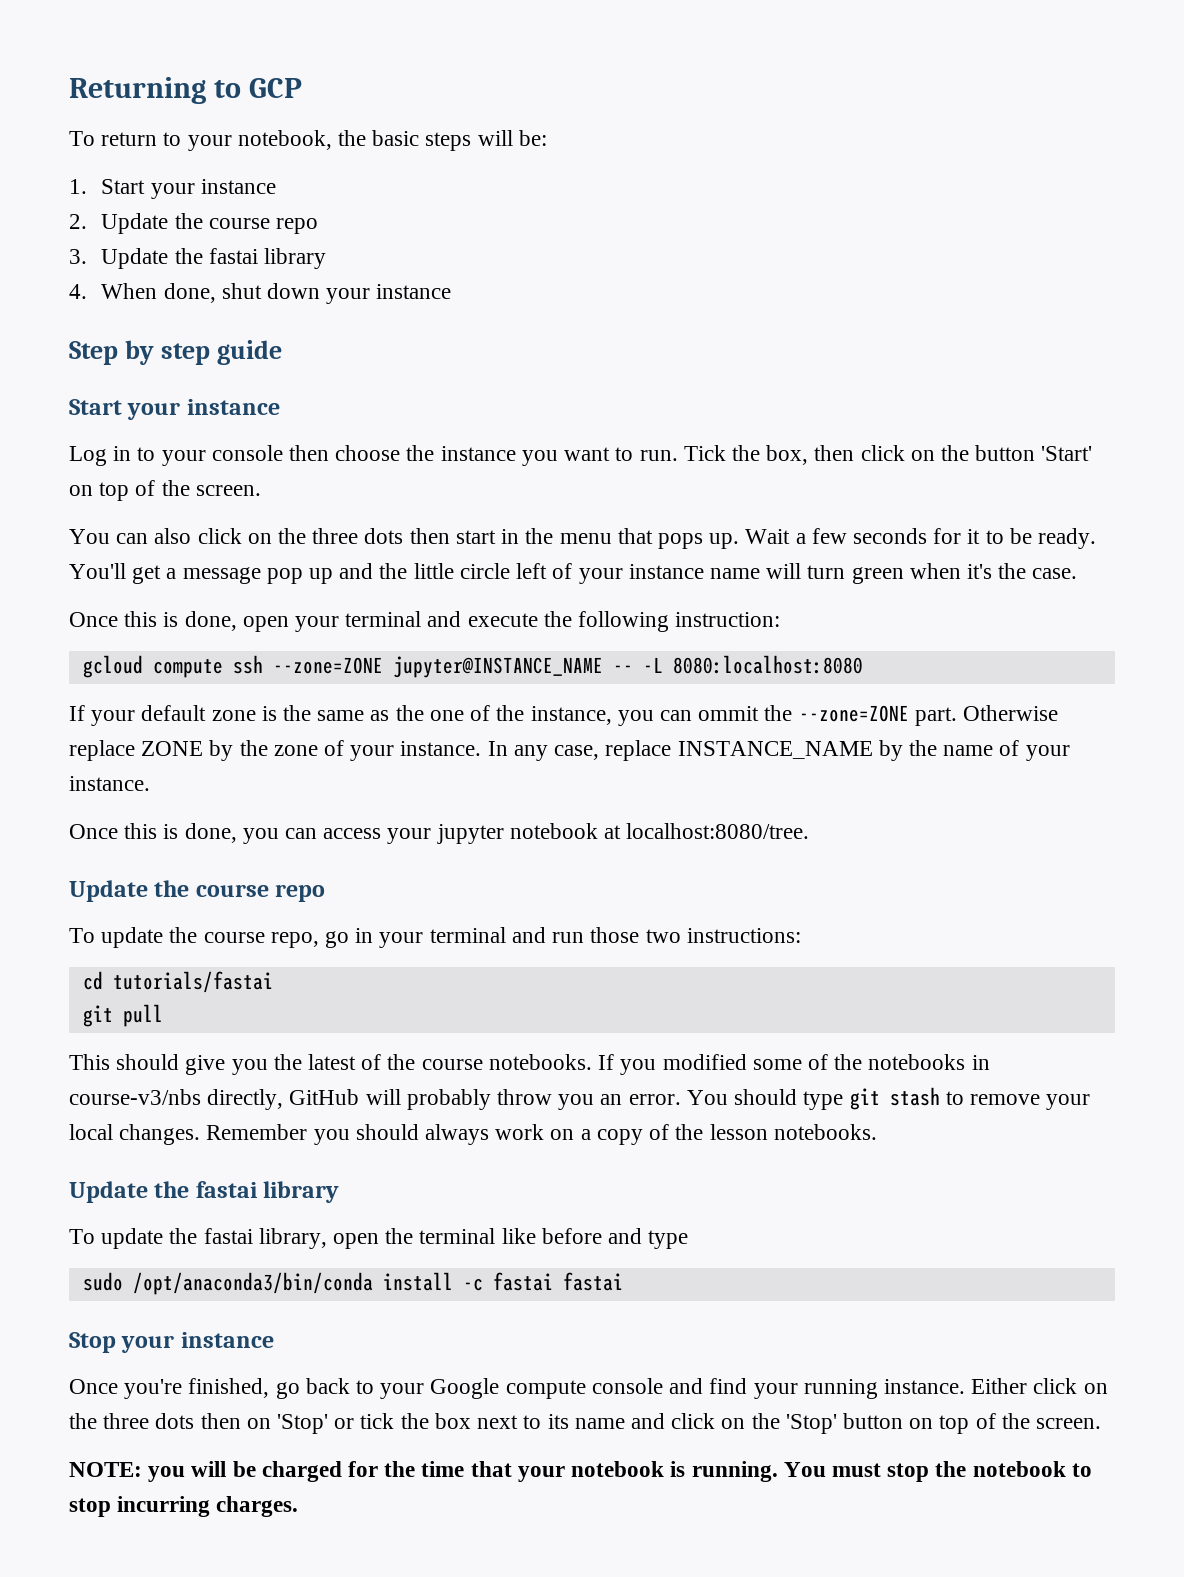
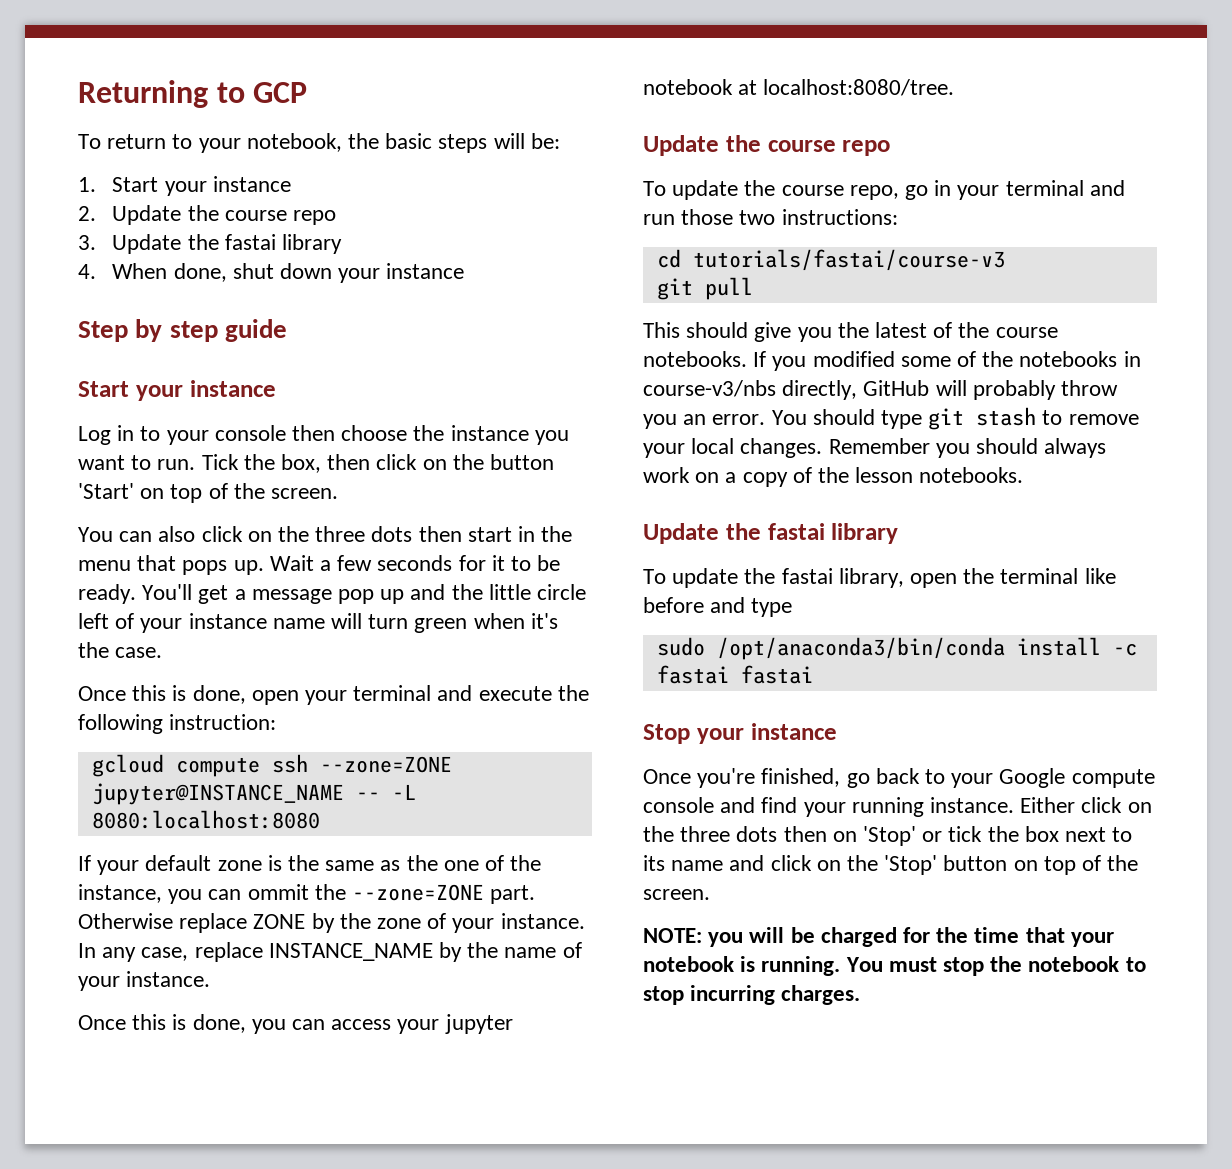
- cd tutorials/fastai
+ cd tutorials/fastai/course-v3

